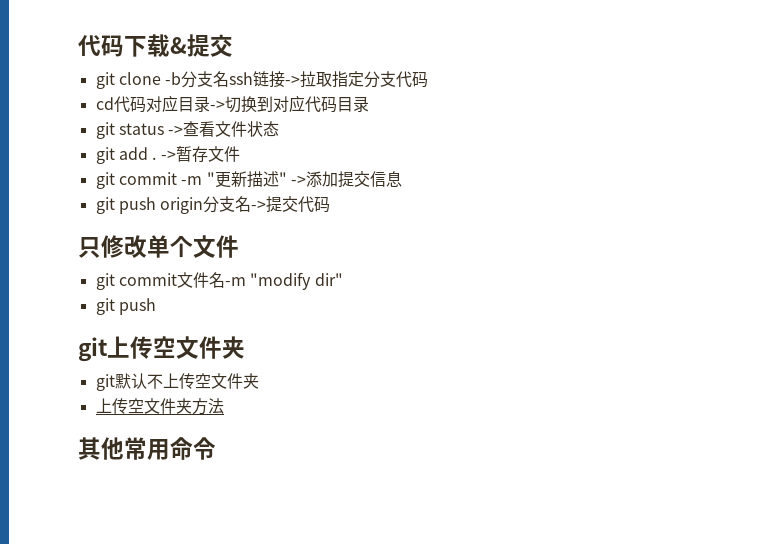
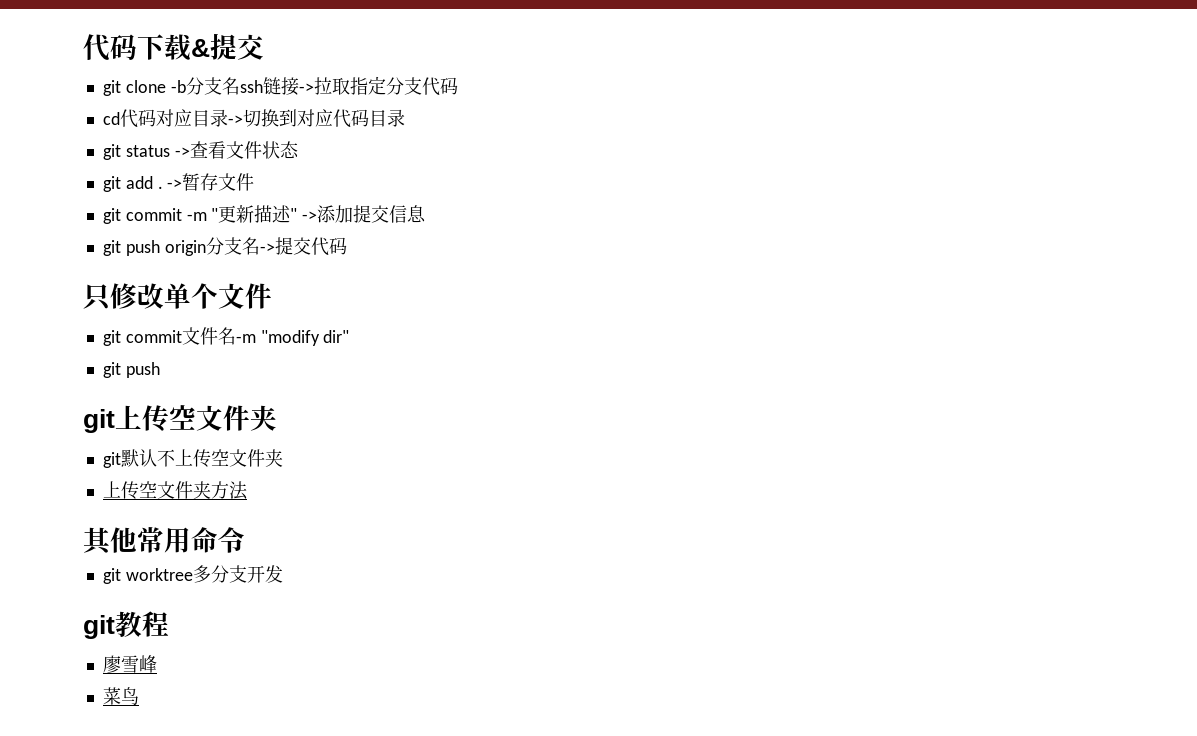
+ git worktree多分支开发
+ git教程
+ 廖雪峰
+ 菜鸟

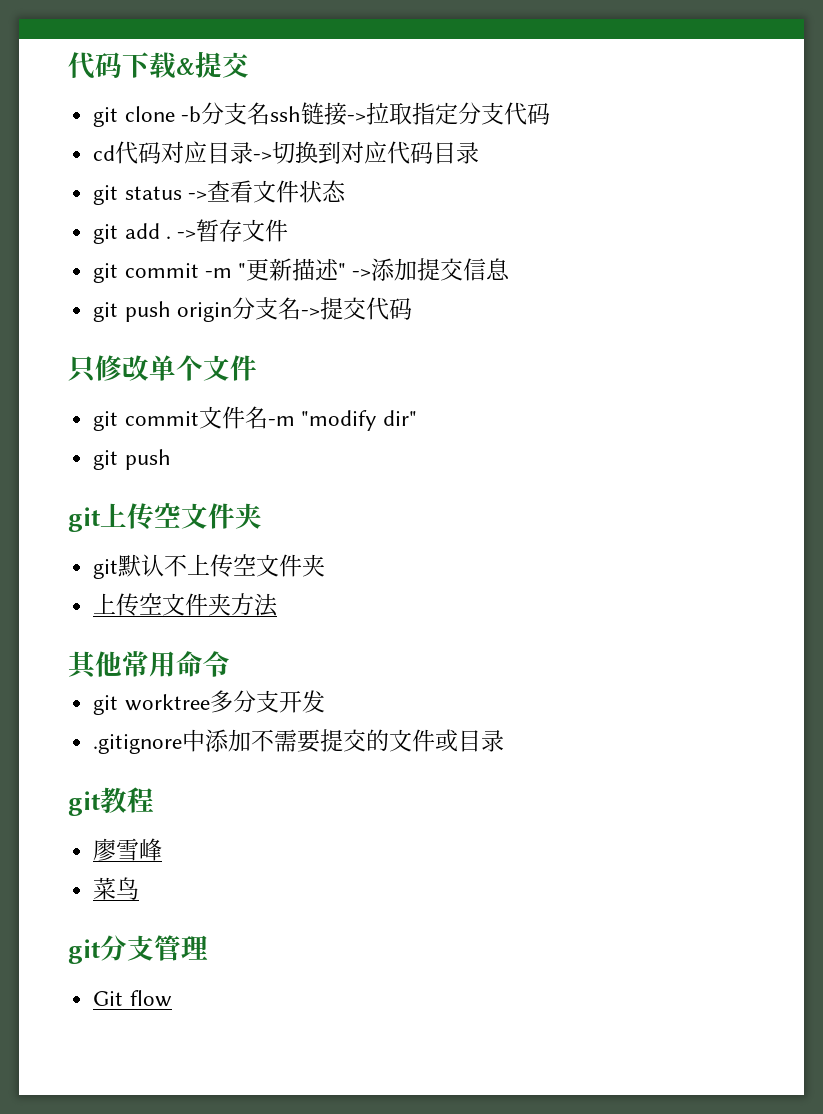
+ .gitignore中添加不需要提交的文件或目录
+ git分支管理
+ Git flow

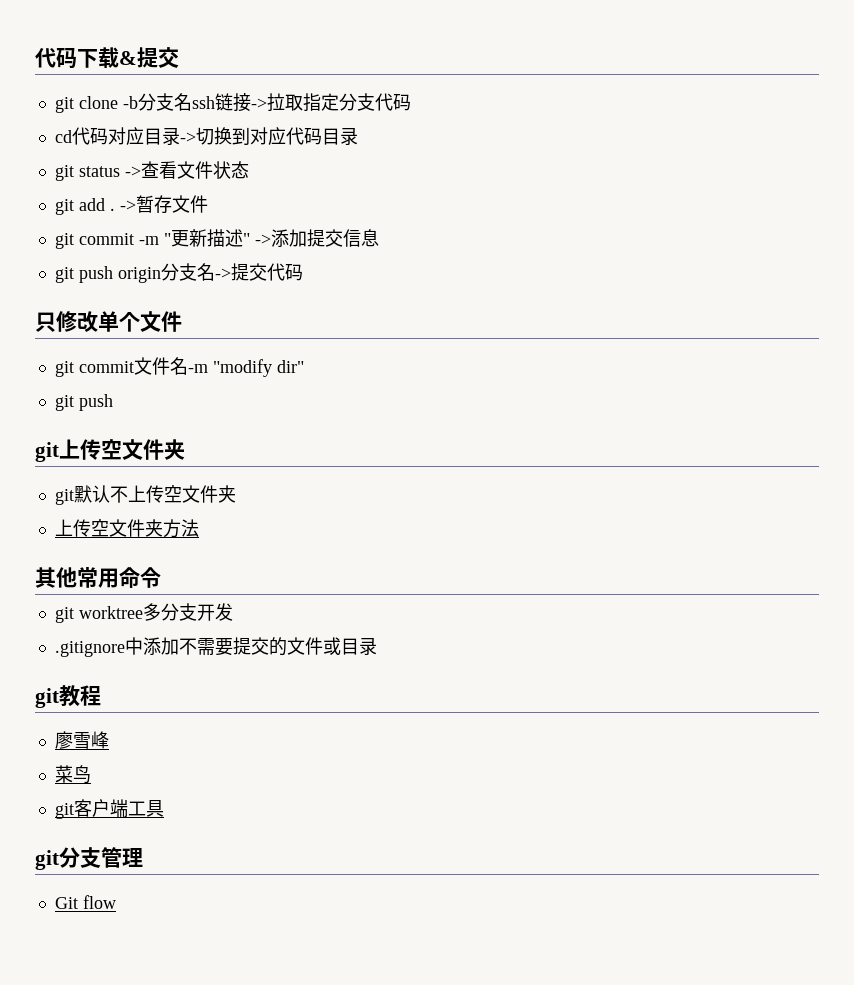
+ git客户端工具

